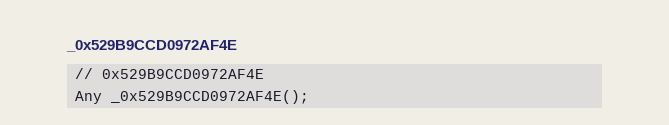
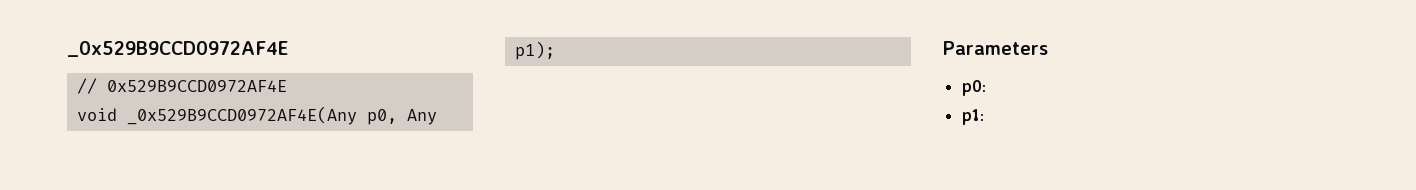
- Any _0x529B9CCD0972AF4E();
+ void _0x529B9CCD0972AF4E(Any p0, Any p1);
+ Parameters
+ p0:
+ p1:

